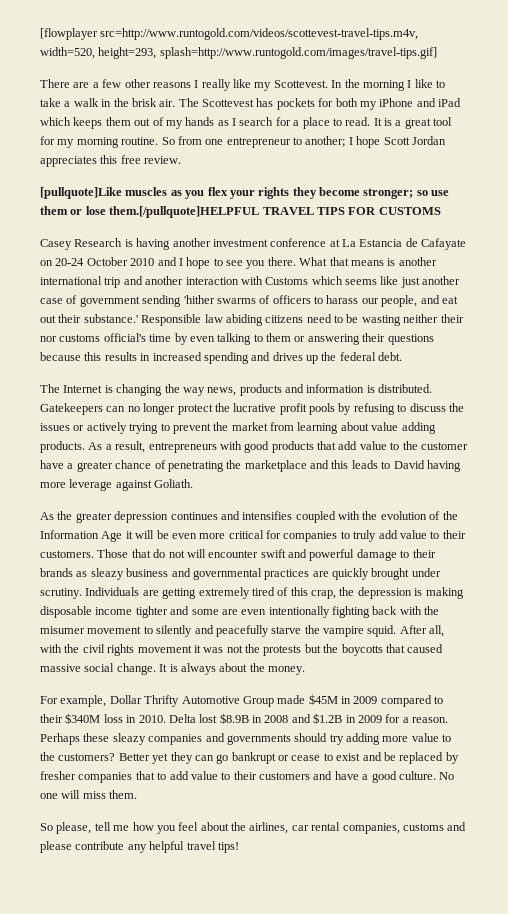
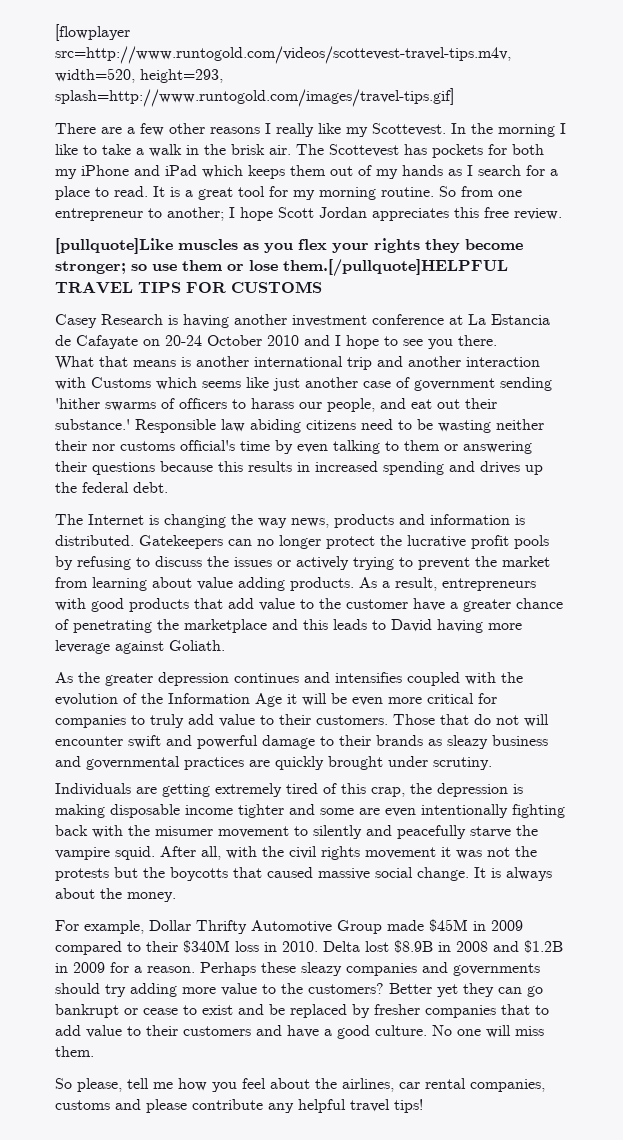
- Casey Research is having another investment conference at La Estancia de Cafayate on 20-24 October 2010 and I hope to see you there. What that means is another international trip and another interaction with Customs which seems like just another case of government sending 'hither swarms of officers to harass our people, and eat out their substance.'
+ Casey Research is having another investment conference at La Estancia de Cafayate on 20-24 October 2010 and I hope to see you there.
+ What that means is another international trip and another interaction with Customs which seems like just another case of government sending 'hither swarms of officers to harass our people, and eat out their substance.'
- Those that do not will encounter swift and powerful damage to their brands as sleazy business and governmental practices are quickly brought under scrutiny. Individuals are getting extremely tired of this crap, the depression is making disposable income tighter and some are even intentionally fighting back with the misumer movement to silently and peacefully starve the vampire squid.
+ Those that do not will encounter swift and powerful damage to their brands as sleazy business and governmental practices are quickly brought under scrutiny.
+ Individuals are getting extremely tired of this crap, the depression is making disposable income tighter and some are even intentionally fighting back with the misumer movement to silently and peacefully starve the vampire squid.

